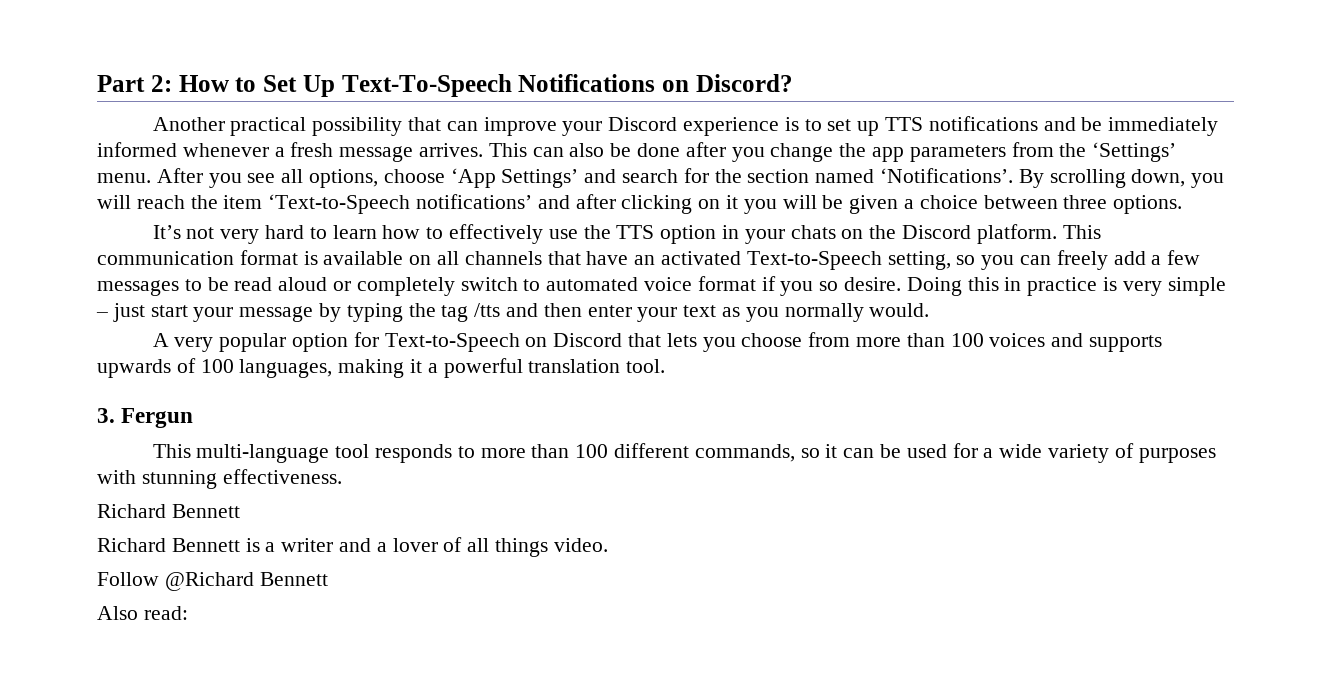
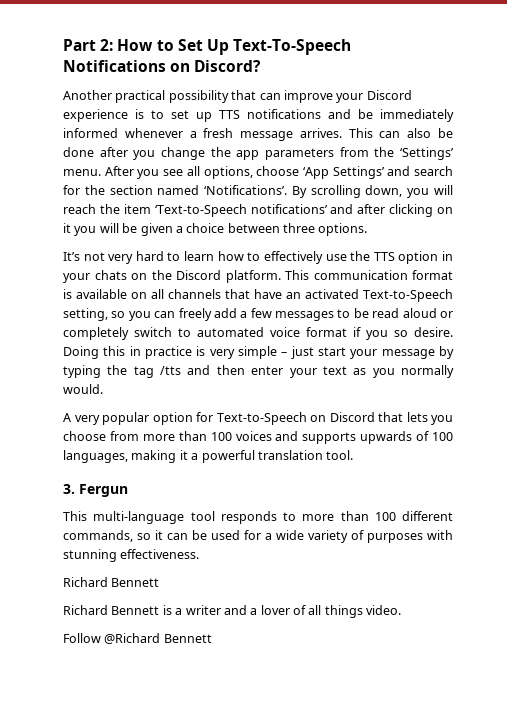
- Also read:

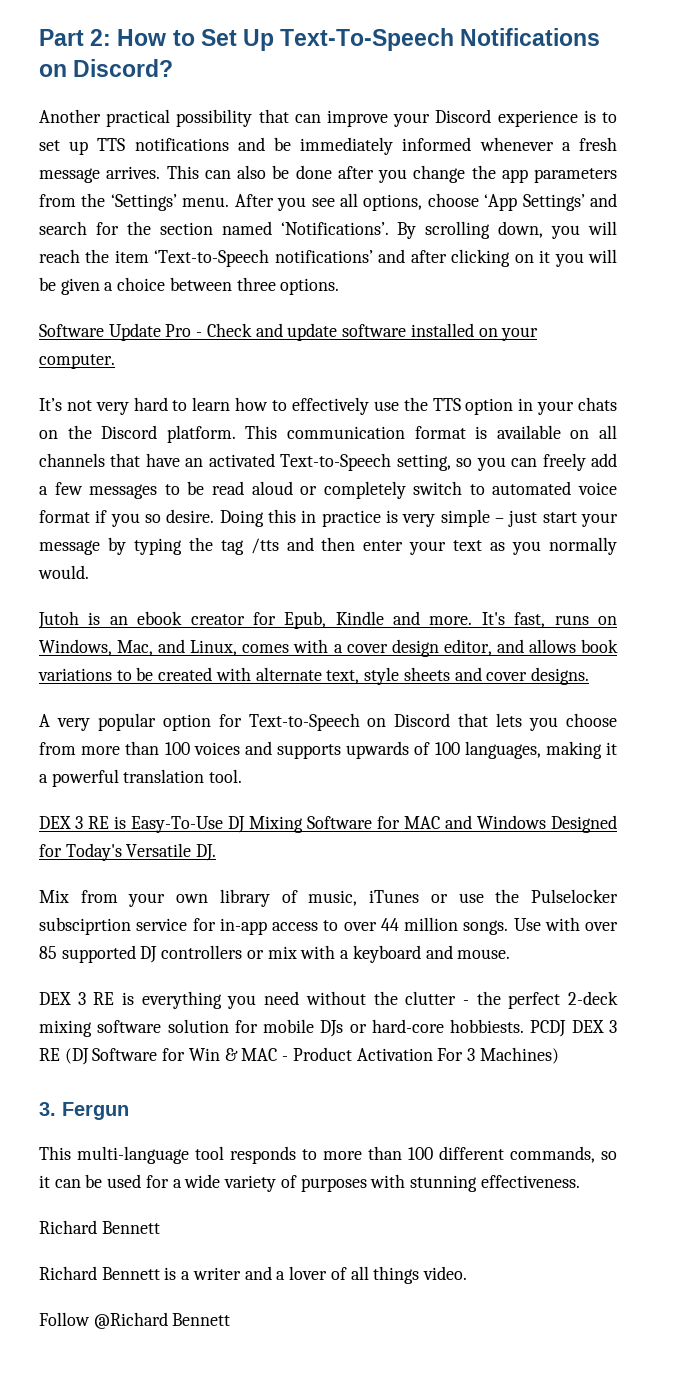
+ Software Update Pro - Check and update software installed on your computer.
+ Jutoh is an ebook creator for Epub, Kindle and more. It's fast, runs on Windows, Mac, and Linux, comes with a cover design editor, and allows book variations to be created with alternate text, style sheets and cover designs.
+ DEX 3 RE is Easy-To-Use DJ Mixing Software for MAC and Windows Designed for Today's Versatile DJ.
+ Mix from your own library of music, iTunes or use the Pulselocker subsciprtion service for in-app access to over 44 million songs. Use with over 85 supported DJ controllers or mix with a keyboard and mouse.
+ DEX 3 RE is everything you need without the clutter - the perfect 2-deck mixing software solution for mobile DJs or hard-core hobbiests. PCDJ DEX 3 RE (DJ Software for Win & MAC - Product Activation For 3 Machines)

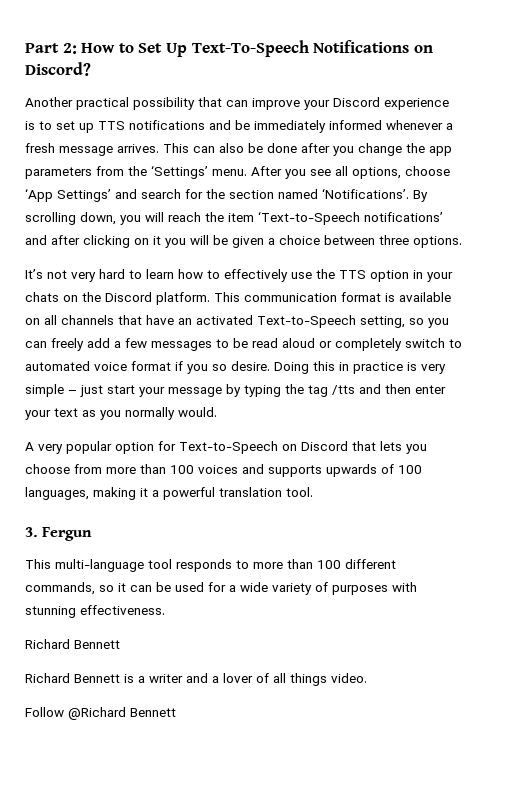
- Software Update Pro - Check and update software installed on your computer.
- Jutoh is an ebook creator for Epub, Kindle and more. It's fast, runs on Windows, Mac, and Linux, comes with a cover design editor, and allows book variations to be created with alternate text, style sheets and cover designs.
- DEX 3 RE is Easy-To-Use DJ Mixing Software for MAC and Windows Designed for Today's Versatile DJ.
- Mix from your own library of music, iTunes or use the Pulselocker subsciprtion service for in-app access to over 44 million songs. Use with over 85 supported DJ controllers or mix with a keyboard and mouse.
- DEX 3 RE is everything you need without the clutter - the perfect 2-deck mixing software solution for mobile DJs or hard-core hobbiests. PCDJ DEX 3 RE (DJ Software for Win & MAC - Product Activation For 3 Machines)

